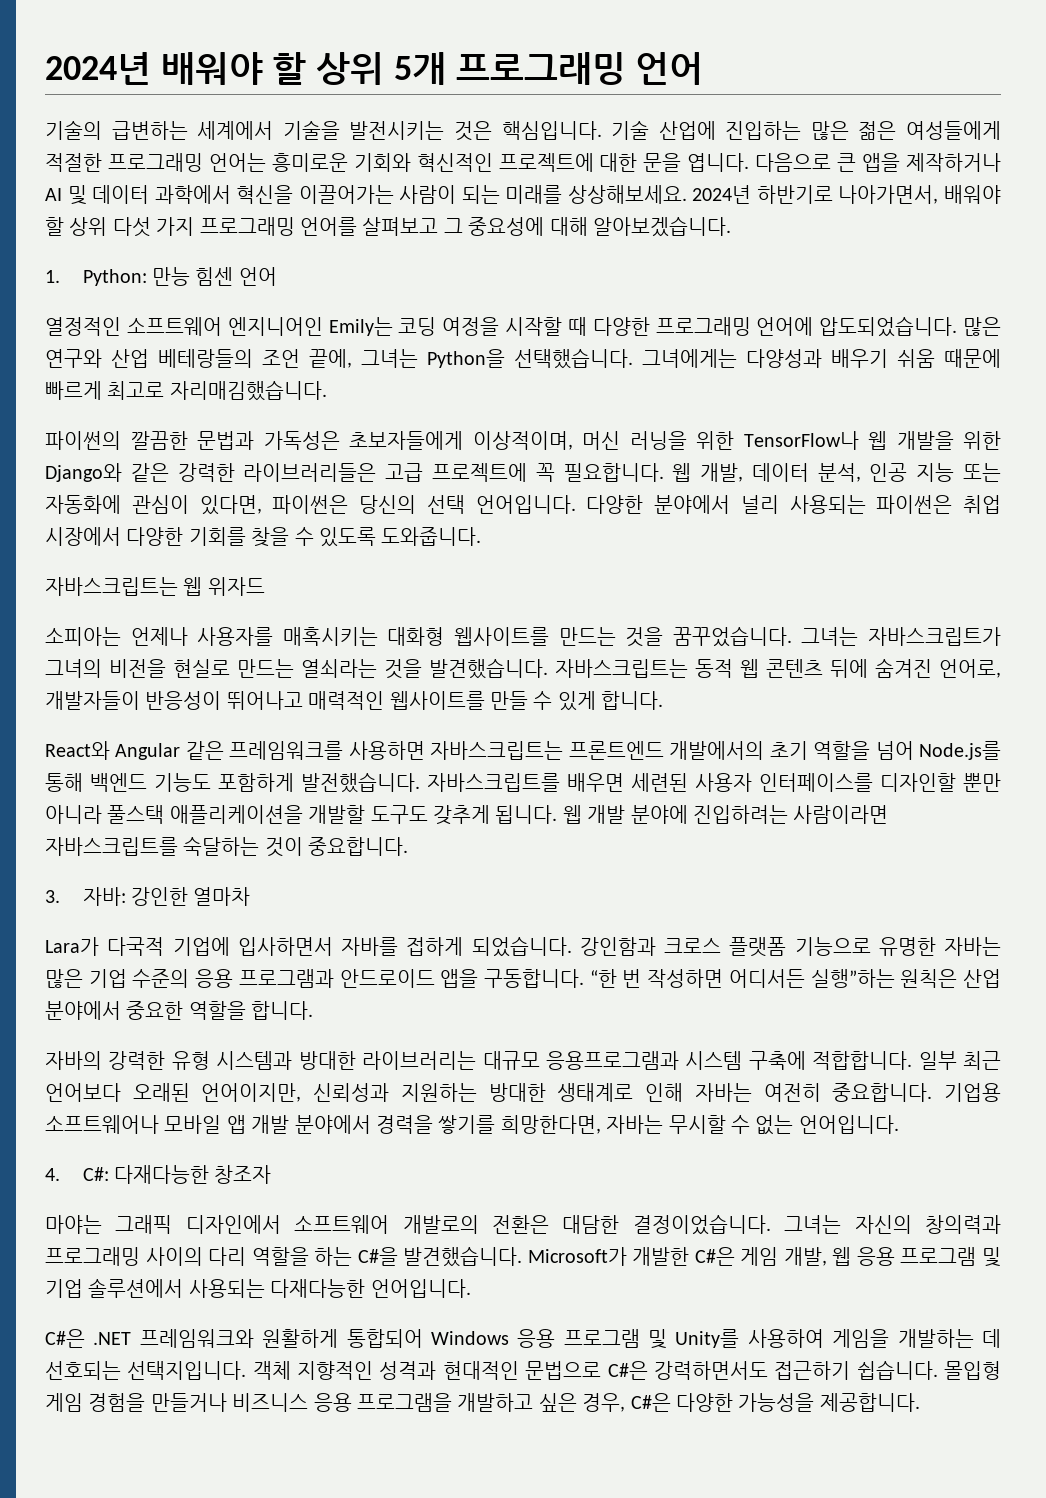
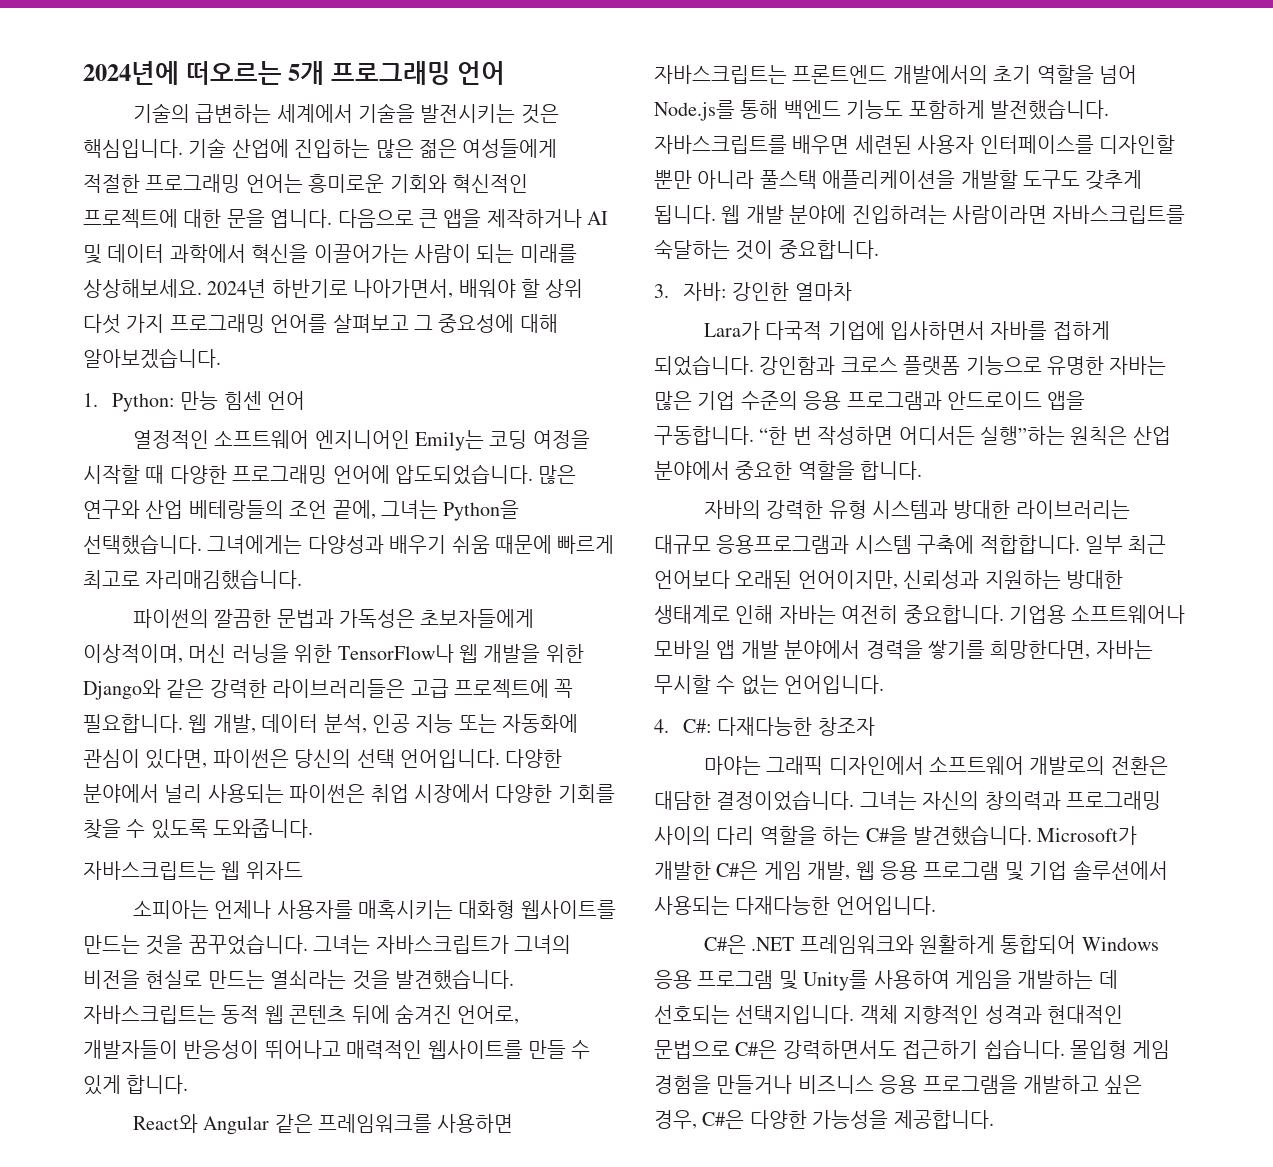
- 2024년 배워야 할 상위 5개 프로그래밍 언어
+ 2024년에 떠오르는 5개 프로그래밍 언어

